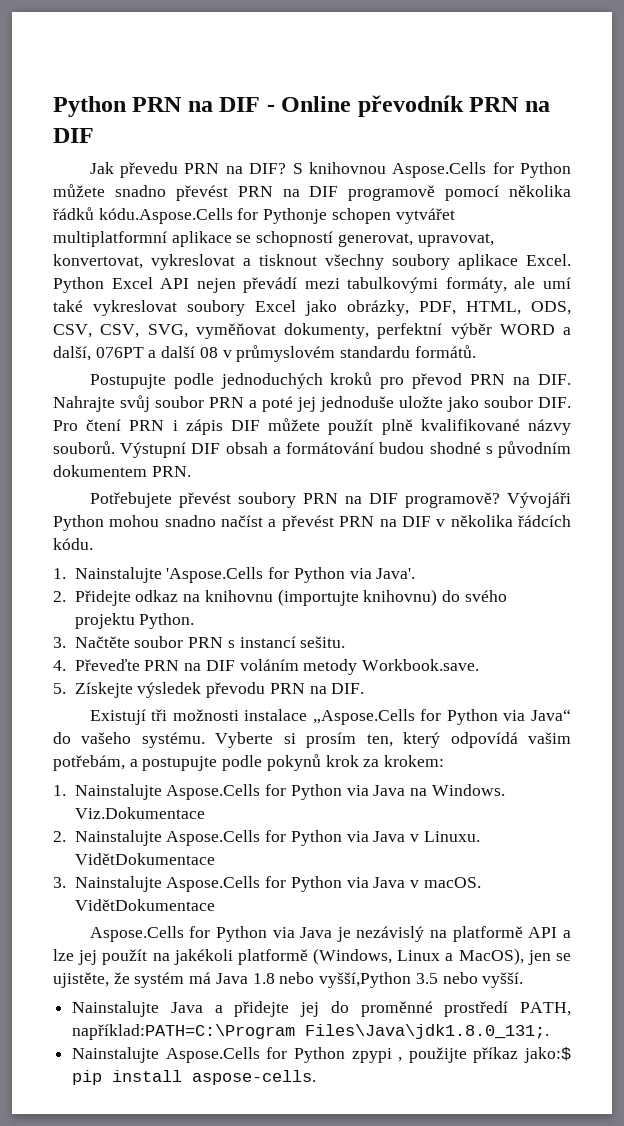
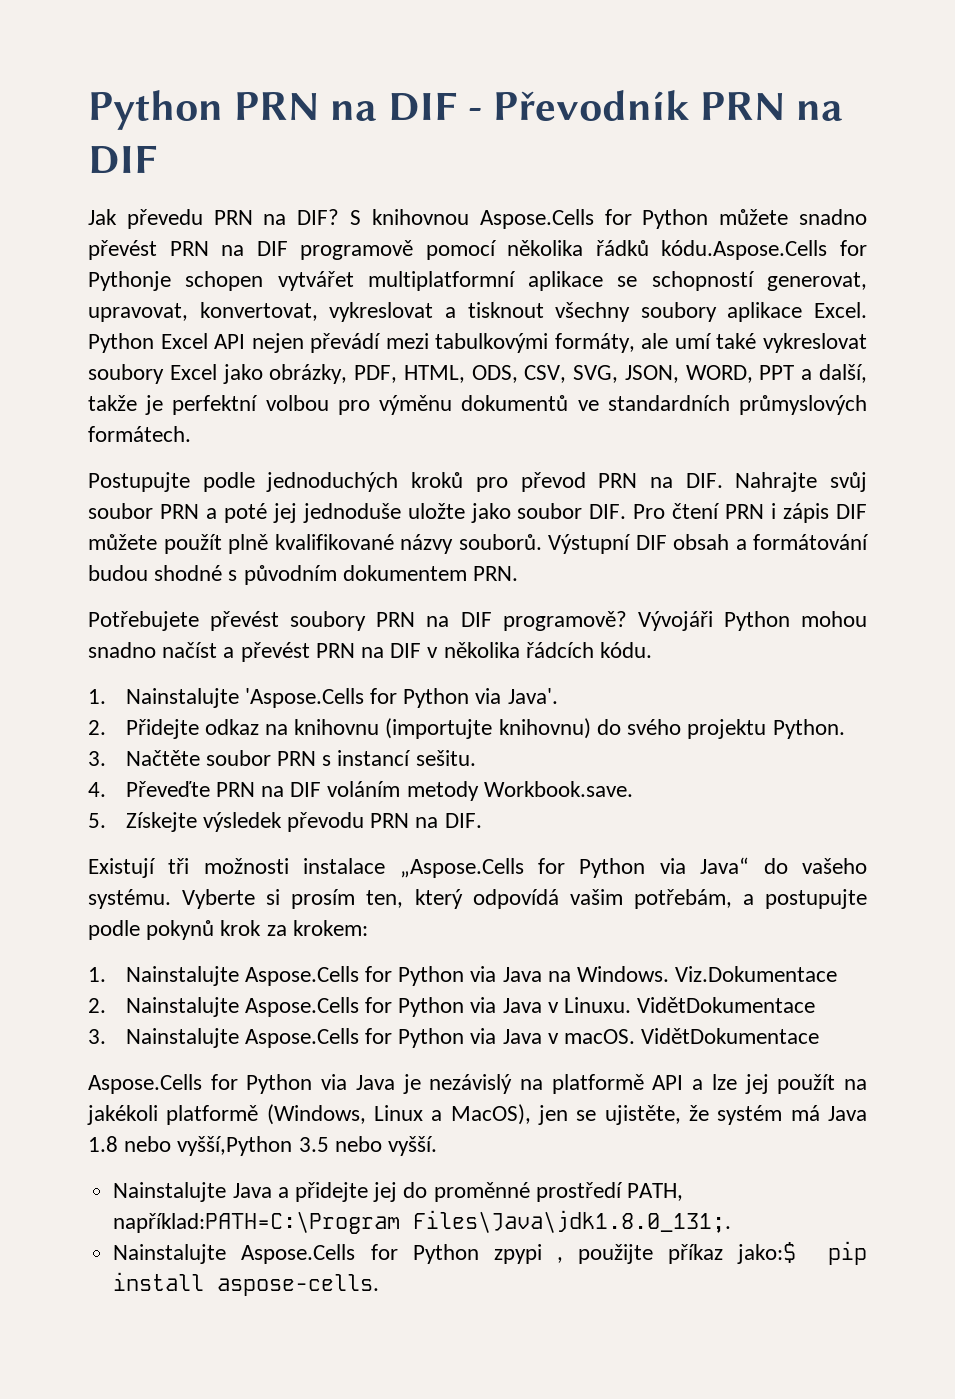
- Python PRN na DIF - Online převodník PRN na DIF
+ Python PRN na DIF - Převodník PRN na DIF
- Python Excel API nejen převádí mezi tabulkovými formáty, ale umí také vykreslovat soubory Excel jako obrázky, PDF, HTML, ODS, CSV, CSV, SVG, vyměňovat dokumenty, perfektní výběr WORD a další, 076PT a další 08 v průmyslovém standardu formátů.
+ Python Excel API nejen převádí mezi tabulkovými formáty, ale umí také vykreslovat soubory Excel jako obrázky, PDF, HTML, ODS, CSV, SVG, JSON, WORD, PPT a další, takže je perfektní volbou pro výměnu dokumentů ve standardních průmyslových formátech.

